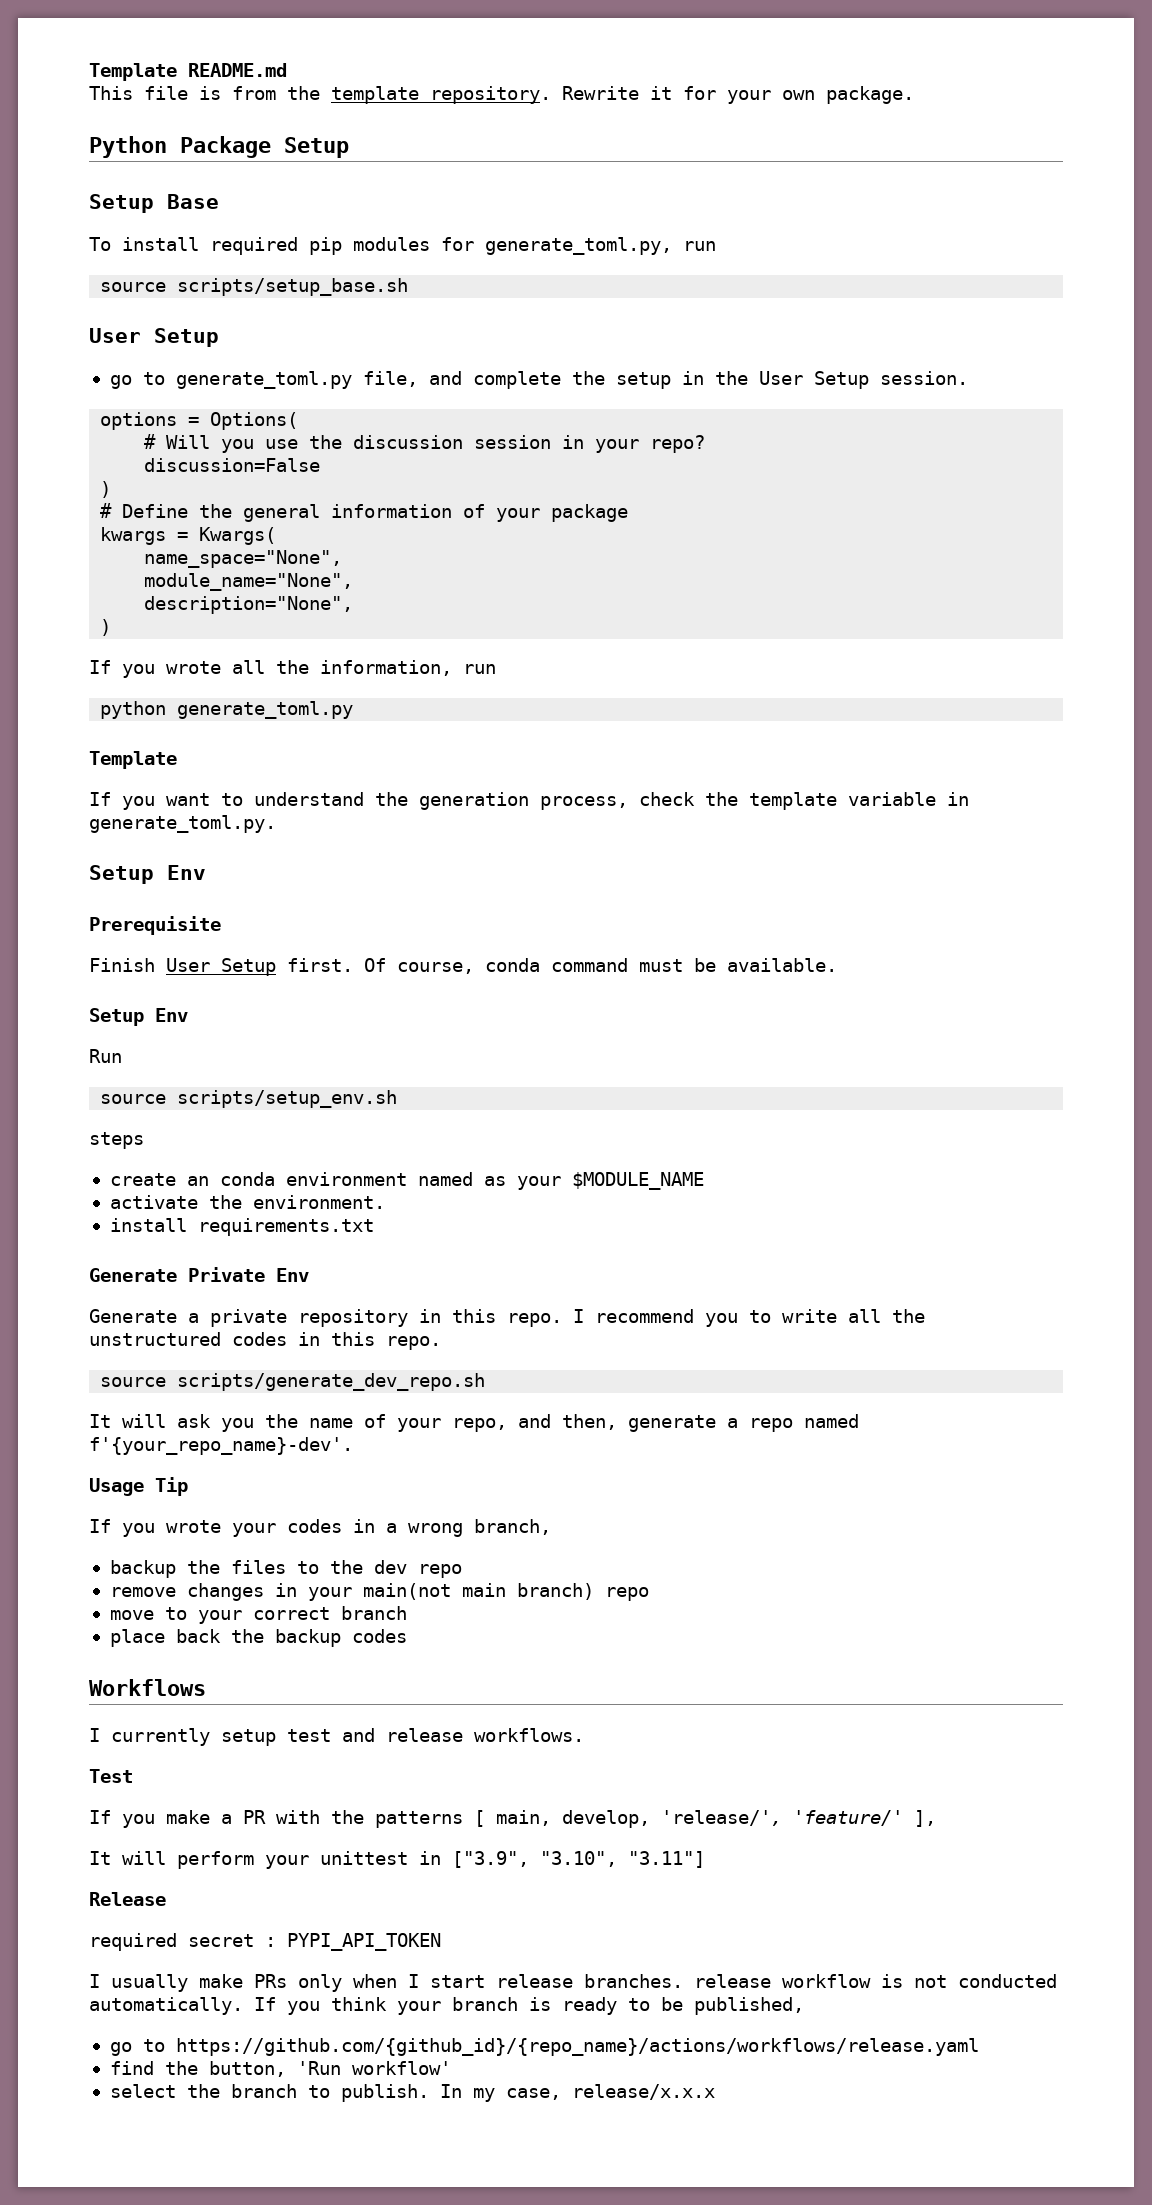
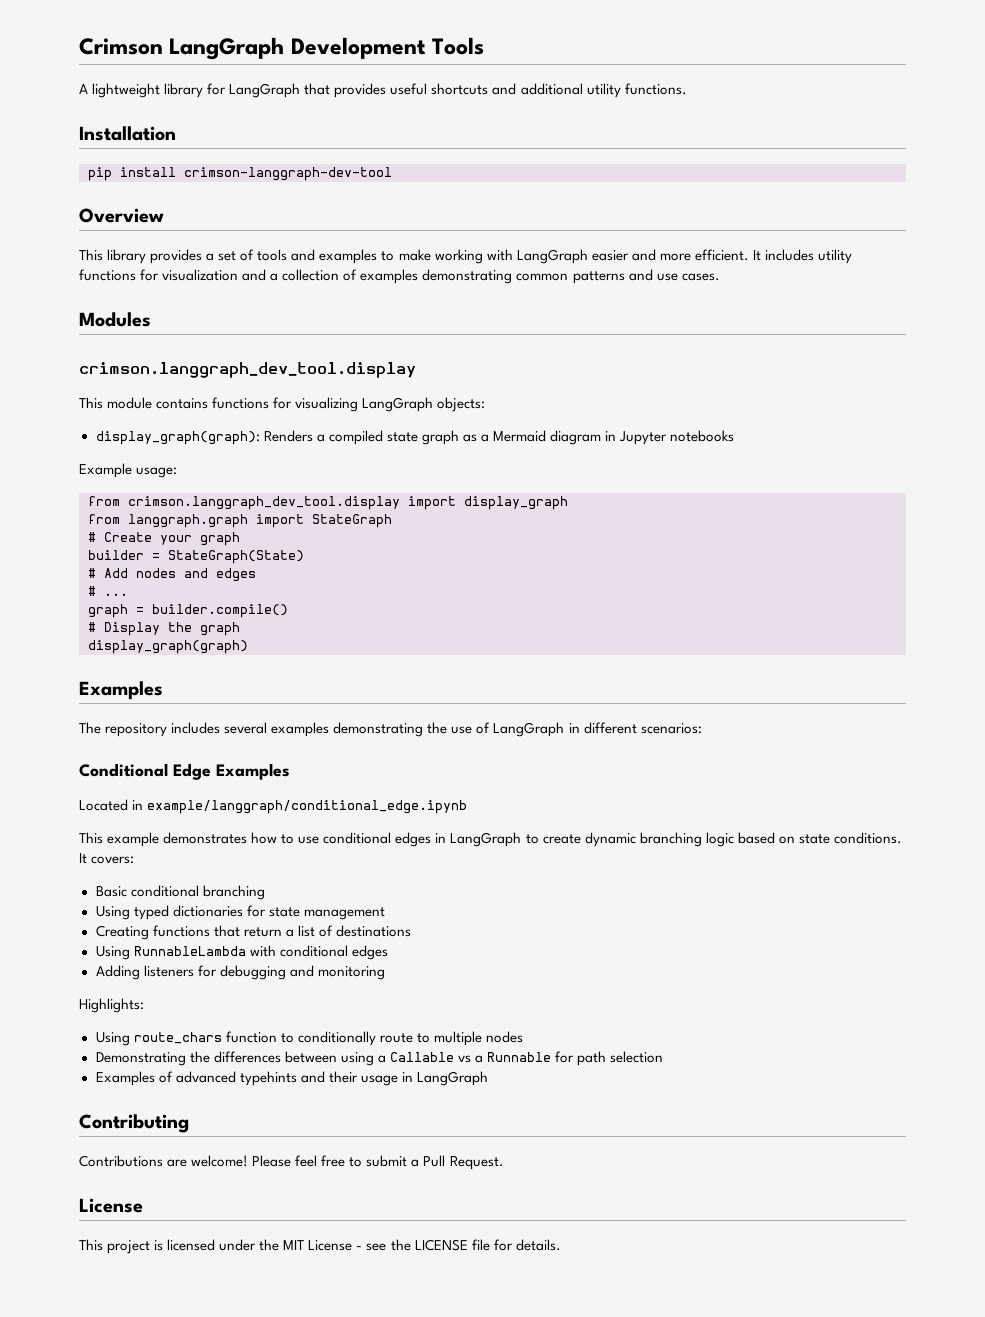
- Template README.md
- This file is from the template repository. Rewrite it for your own package.
- Python Package Setup
- Setup Base
- To install required pip modules for generate_toml.py, run
- source scripts/setup_base.sh
- User Setup
- go to generate_toml.py file, and complete the setup in the User Setup session.
- options = Options(
- # Will you use the discussion session in your repo?
- discussion=False
- )
- # Define the general information of your package
- kwargs = Kwargs(
- name_space="None",
- module_name="None",
- description="None",
- )
- If you wrote all the information, run
- python generate_toml.py
- Template
- If you want to understand the generation process, check the template variable in generate_toml.py.
- Setup Env
- Prerequisite
- Finish User Setup first. Of course, conda command must be available.
- Setup Env
- Run
- source scripts/setup_env.sh
- steps
- create an conda environment named as your $MODULE_NAME
- activate the environment.
- install requirements.txt
- Generate Private Env
- Generate a private repository in this repo. I recommend you to write all the unstructured codes in this repo.
- source scripts/generate_dev_repo.sh
- It will ask you the name of your repo, and then, generate a repo named f'{your_repo_name}-dev'.
- Usage Tip
- If you wrote your codes in a wrong branch,
- backup the files to the dev repo
- remove changes in your main(not main branch) repo
- move to your correct branch
- place back the backup codes
- Workflows
- I currently setup test and release workflows.
- Test
- If you make a PR with the patterns [ main, develop, 'release/', 'feature/' ],
- It will perform your unittest in ["3.9", "3.10", "3.11"]
- Release
- required secret : PYPI_API_TOKEN
- I usually make PRs only when I start release branches. release workflow is not conducted automatically. If you think your branch is ready to be published,
- go to https://github.com/{github_id}/{repo_name}/actions/workflows/release.yaml
- find the button, 'Run workflow'
- select the branch to publish. In my case, release/x.x.x
+ Crimson LangGraph Development Tools
+ A lightweight library for LangGraph that provides useful shortcuts and additional utility functions.
+ Installation
+ pip install crimson-langgraph-dev-tool
+ Overview
+ This library provides a set of tools and examples to make working with LangGraph easier and more efficient. It includes utility functions for visualization and a collection of examples demonstrating common patterns and use cases.
+ Modules
+ crimson.langgraph_dev_tool.display
+ This module contains functions for visualizing LangGraph objects:
+ display_graph(graph): Renders a compiled state graph as a Mermaid diagram in Jupyter notebooks
+ Example usage:
+ from crimson.langgraph_dev_tool.display import display_graph
+ from langgraph.graph import StateGraph
+ # Create your graph
+ builder = StateGraph(State)
+ # Add nodes and edges
+ # ...
+ graph = builder.compile()
+ # Display the graph
+ display_graph(graph)
+ Examples
+ The repository includes several examples demonstrating the use of LangGraph in different scenarios:
+ Conditional Edge Examples
+ Located in example/langgraph/conditional_edge.ipynb
+ This example demonstrates how to use conditional edges in LangGraph to create dynamic branching logic based on state conditions. It covers:
+ Basic conditional branching
+ Using typed dictionaries for state management
+ Creating functions that return a list of destinations
+ Using RunnableLambda with conditional edges
+ Adding listeners for debugging and monitoring
+ Highlights:
+ Using route_chars function to conditionally route to multiple nodes
+ Demonstrating the differences between using a Callable vs a Runnable for path selection
+ Examples of advanced typehints and their usage in LangGraph
+ Contributing
+ Contributions are welcome! Please feel free to submit a Pull Request.
+ License
+ This project is licensed under the MIT License - see the LICENSE file for details.

